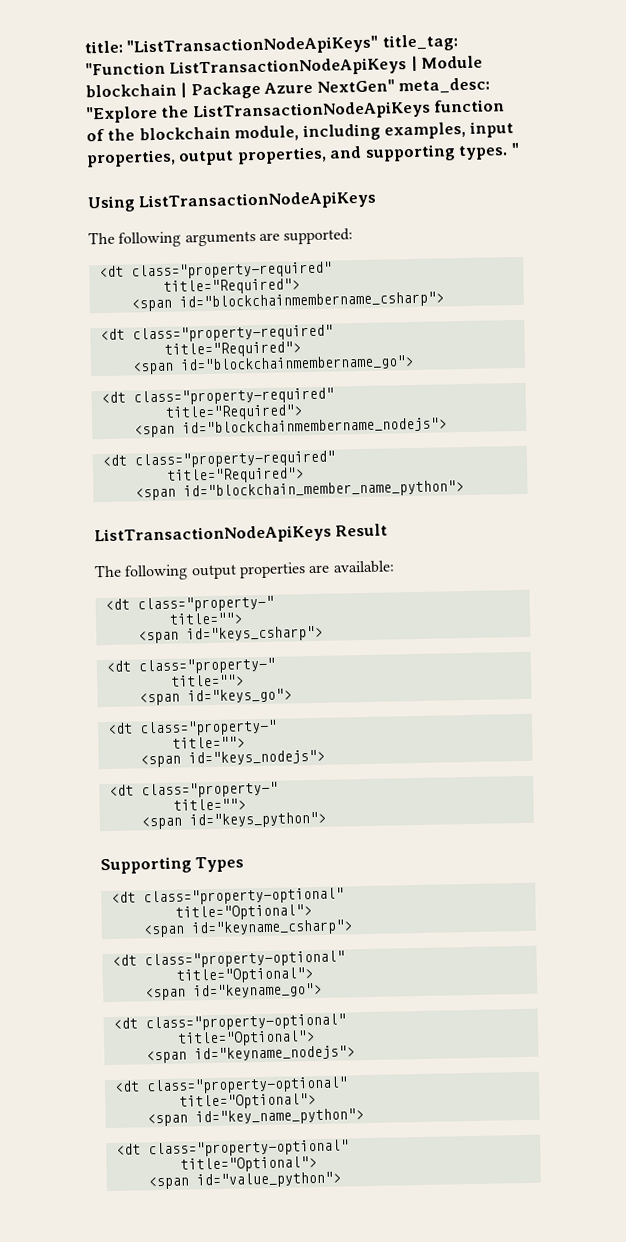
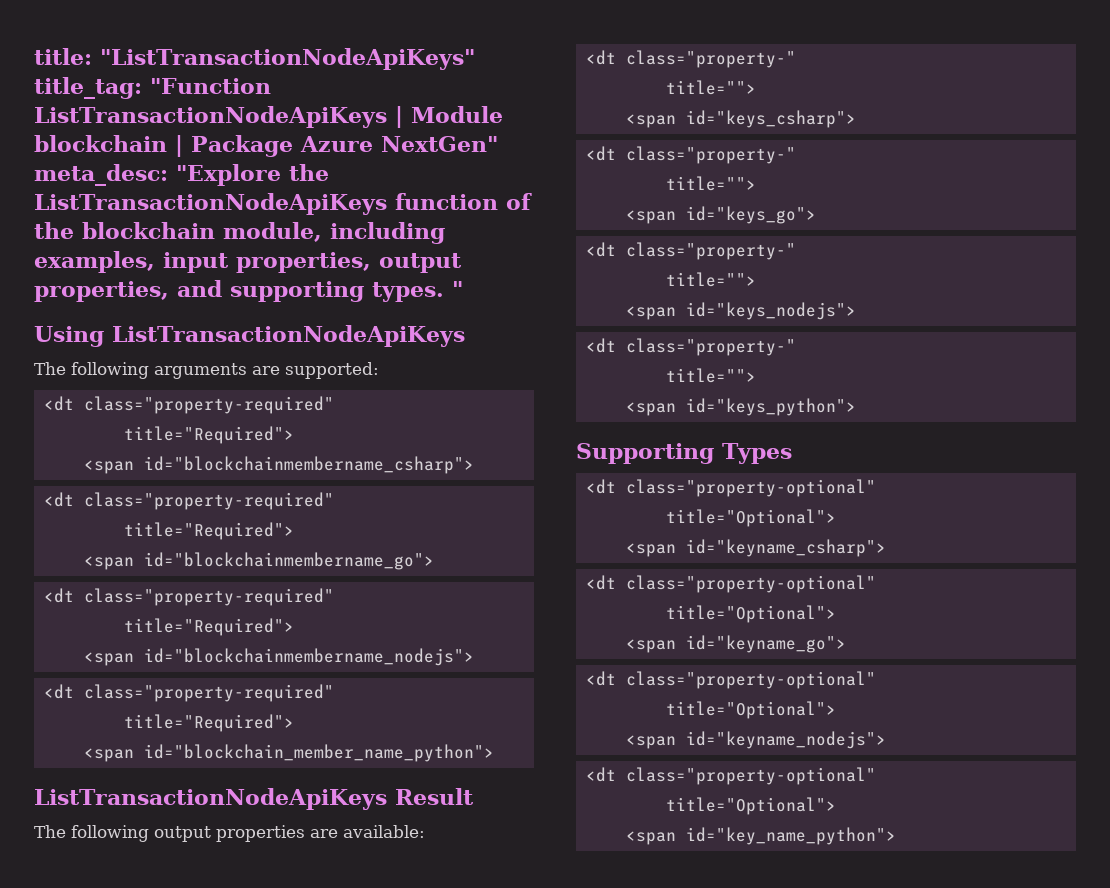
  <span id="key_name_python">
- <dt class="property-optional"
- title="Optional">
- <span id="value_python">

